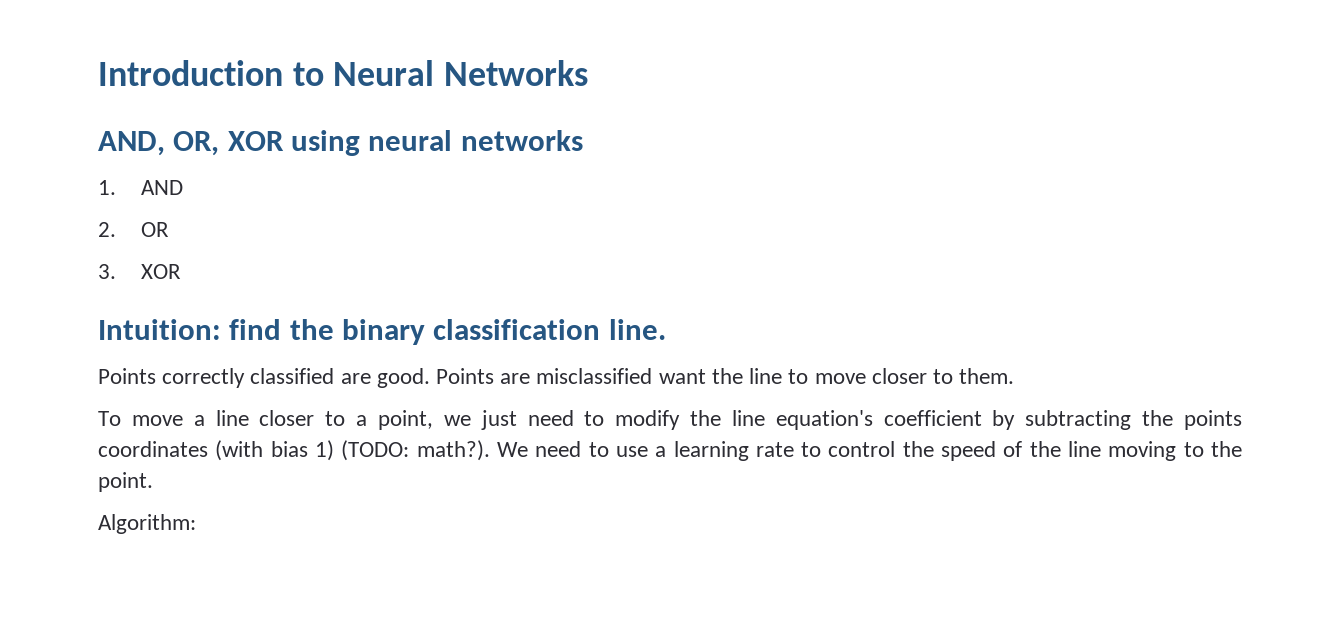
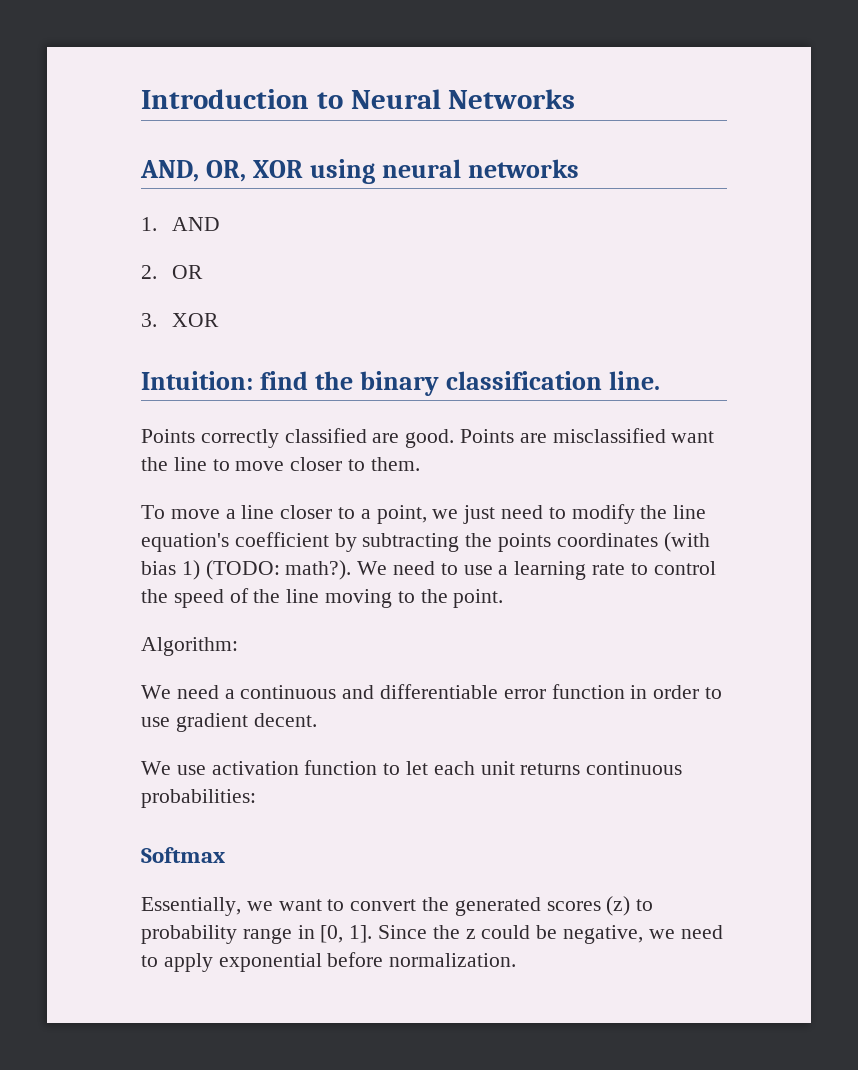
+ We need a continuous and differentiable error function in order to use gradient decent.
+ We use activation function to let each unit returns continuous probabilities:
+ Softmax
+ Essentially, we want to convert the generated scores (z) to probability range in [0, 1]. Since the z could be negative, we need to apply exponential before normalization.

